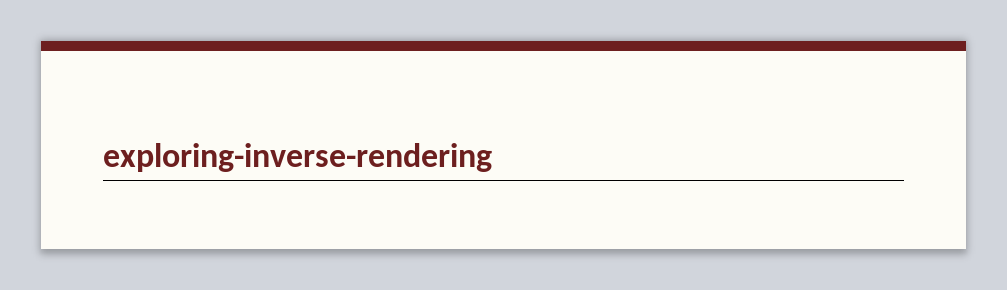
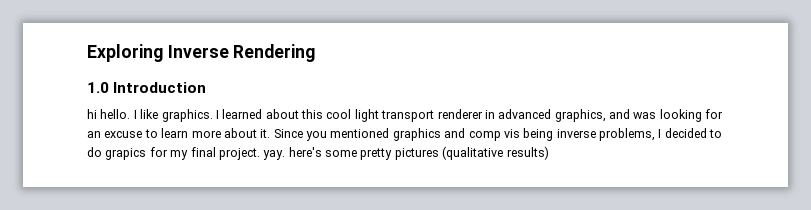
- exploring-inverse-rendering
+ Exploring Inverse Rendering
+ 1.0 Introduction
+ hi hello. I like graphics. I learned about this cool light transport renderer in advanced graphics, and was looking for an excuse to learn more about it. Since you mentioned graphics and comp vis being inverse problems, I decided to do grapics for my final project. yay. here's some pretty pictures (qualitative results)

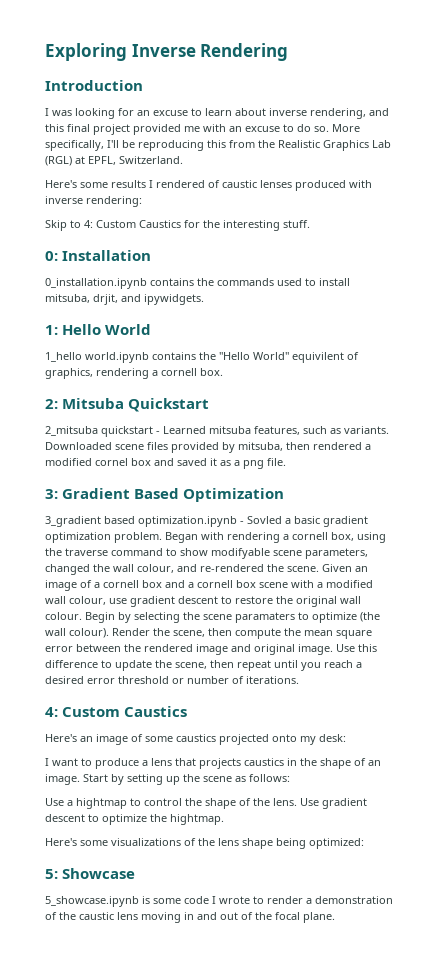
- 1.0 Introduction
+ Introduction
- hi hello. I like graphics. I learned about this cool light transport renderer in advanced graphics, and was looking for an excuse to learn more about it. Since you mentioned graphics and comp vis being inverse problems, I decided to do grapics for my final project. yay. here's some pretty pictures (qualitative results)
+ I was looking for an excuse to learn about inverse rendering, and this final project provided me with an excuse to do so. More specifically, I'll be reproducing this from the Realistic Graphics Lab (RGL) at EPFL, Switzerland.
+ Here's some results I rendered of caustic lenses produced with inverse rendering:
+ Skip to 4: Custom Caustics for the interesting stuff.
+ 0: Installation
+ 0_installation.ipynb contains the commands used to install mitsuba, drjit, and ipywidgets.
+ 1: Hello World
+ 1_hello world.ipynb contains the "Hello World" equivilent of graphics, rendering a cornell box.
+ 2: Mitsuba Quickstart
+ 2_mitsuba quickstart - Learned mitsuba features, such as variants. Downloaded scene files provided by mitsuba, then rendered a modified cornel box and saved it as a png file.
+ 3: Gradient Based Optimization
+ 3_gradient based optimization.ipynb - Sovled a basic gradient optimization problem. Began with rendering a cornell box, using the traverse command to show modifyable scene parameters, changed the wall colour, and re-rendered the scene. Given an image of a cornell box and a cornell box scene with a modified wall colour, use gradient descent to restore the original wall colour. Begin by selecting the scene paramaters to optimize (the wall colour). Render the scene, then compute the mean square error between the rendered image and original image. Use this difference to update the scene, then repeat until you reach a desired error threshold or number of iterations.
+ 4: Custom Caustics
+ Here's an image of some caustics projected onto my desk:
+ I want to produce a lens that projects caustics in the shape of an image. Start by setting up the scene as follows:
+ Use a hightmap to control the shape of the lens. Use gradient descent to optimize the hightmap.
+ Here's some visualizations of the lens shape being optimized:
+ 5: Showcase
+ 5_showcase.ipynb is some code I wrote to render a demonstration of the caustic lens moving in and out of the focal plane.

